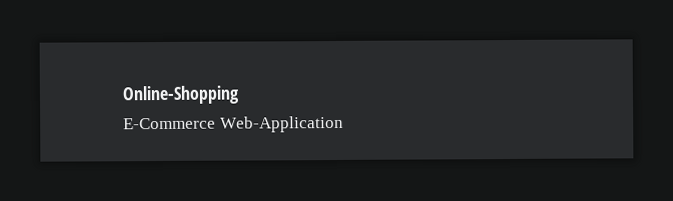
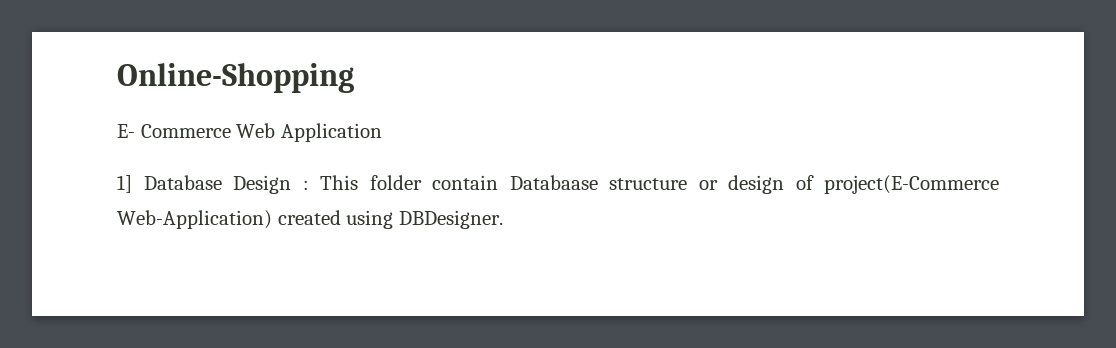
- E-Commerce Web-Application
+ E- Commerce Web Application
+ 1] Database Design : This folder contain Databaase structure or design of project(E-Commerce Web-Application) created using DBDesigner.

